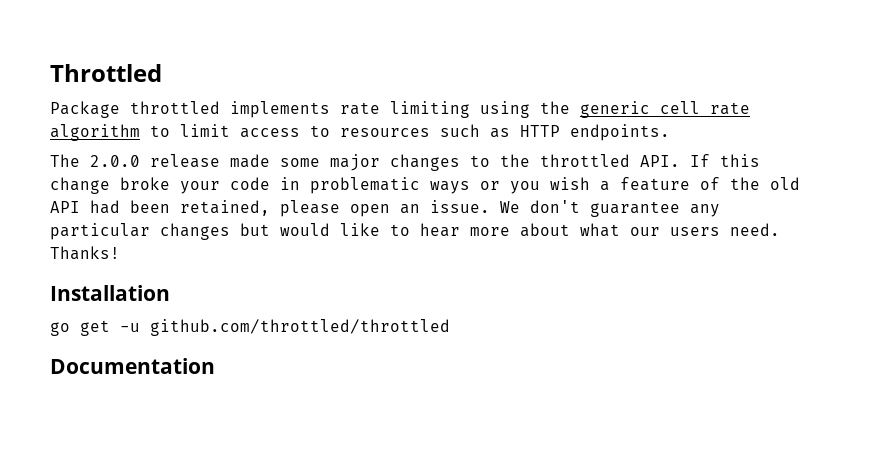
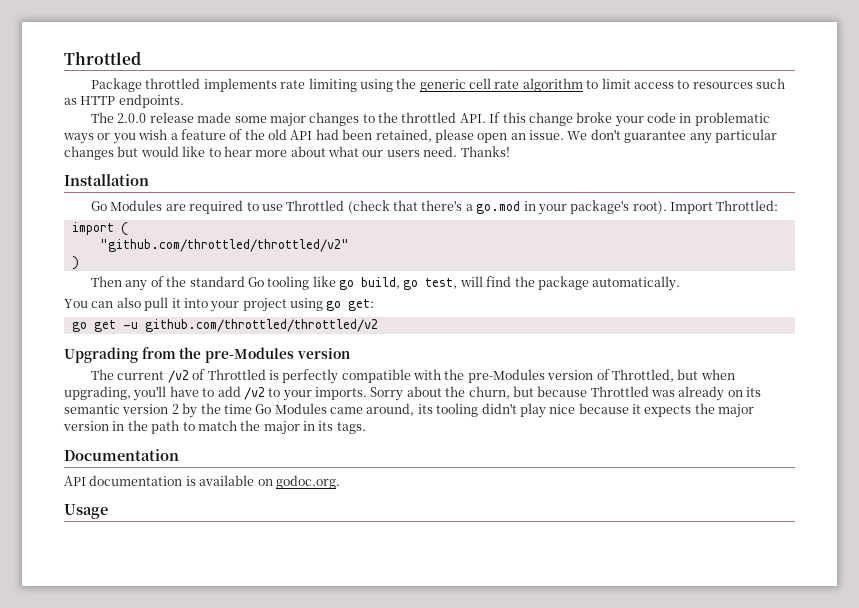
- go get -u github.com/throttled/throttled
+ Go Modules are required to use Throttled (check that there's a go.mod in your package's root). Import Throttled:
+ import (
+ "github.com/throttled/throttled/v2"
+ )
+ Then any of the standard Go tooling like go build, go test, will find the package automatically.
+ You can also pull it into your project using go get:
+ go get -u github.com/throttled/throttled/v2
+ Upgrading from the pre-Modules version
+ The current /v2 of Throttled is perfectly compatible with the pre-Modules version of Throttled, but when upgrading, you'll have to add /v2 to your imports. Sorry about the churn, but because Throttled was already on its semantic version 2 by the time Go Modules came around, its tooling didn't play nice because it expects the major version in the path to match the major in its tags.
  Documentation
+ API documentation is available on godoc.org.
+ Usage

